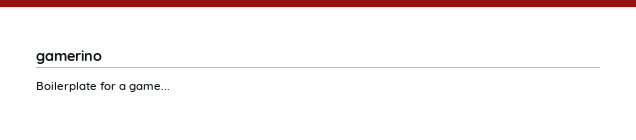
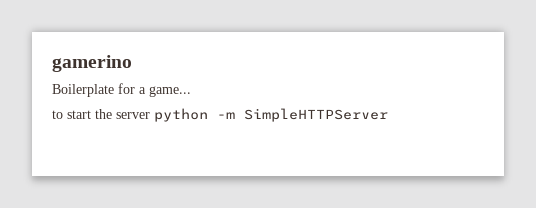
+ to start the server python -m SimpleHTTPServer

